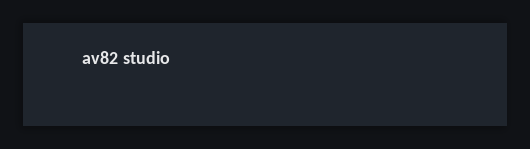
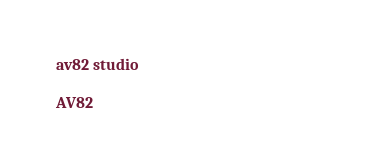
+ AV82

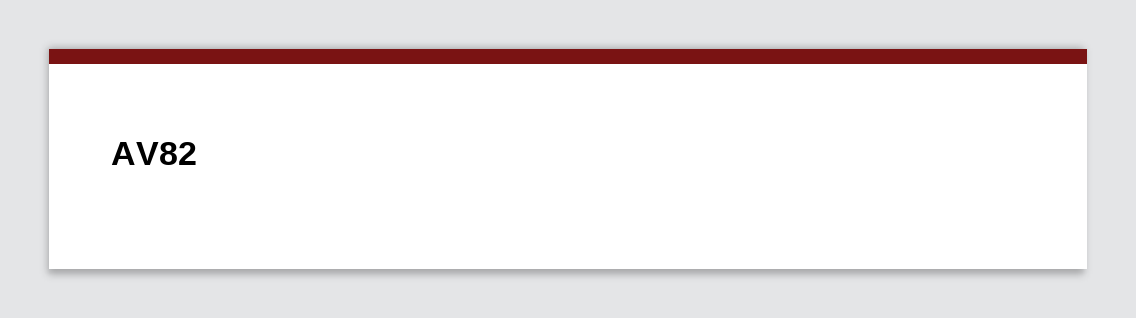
- av82 studio

